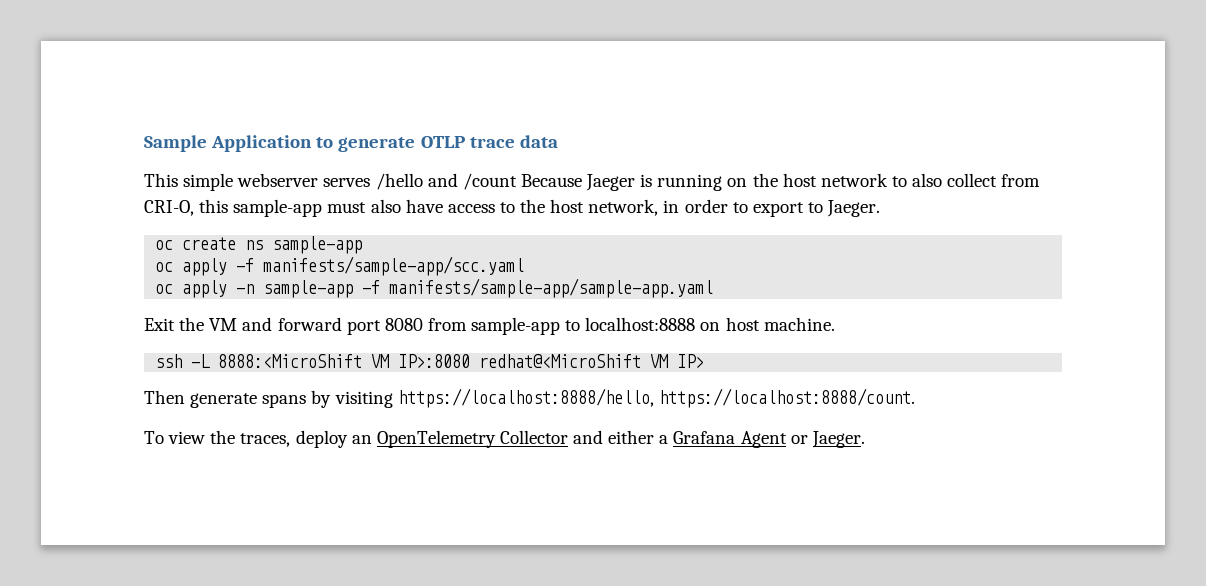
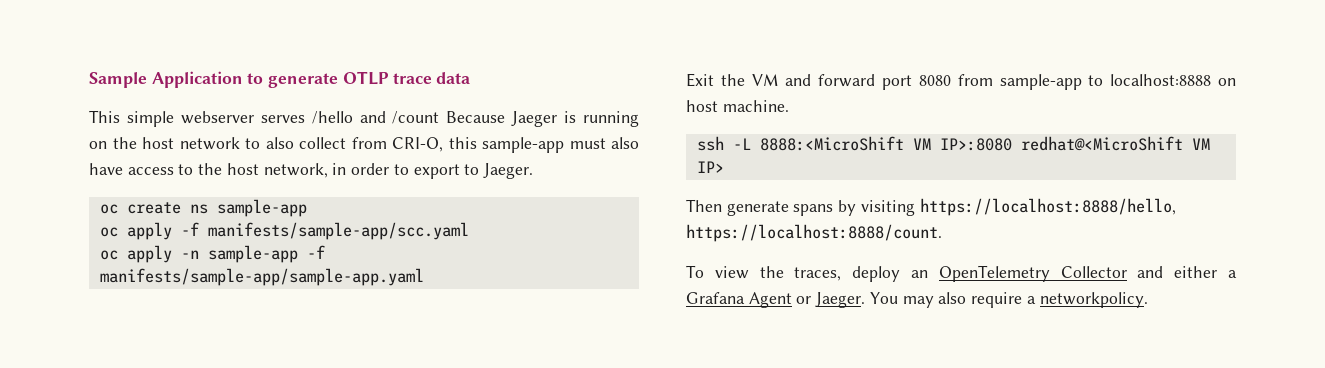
+ You may also require a networkpolicy.

